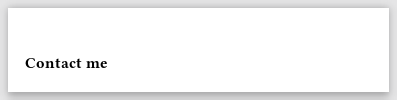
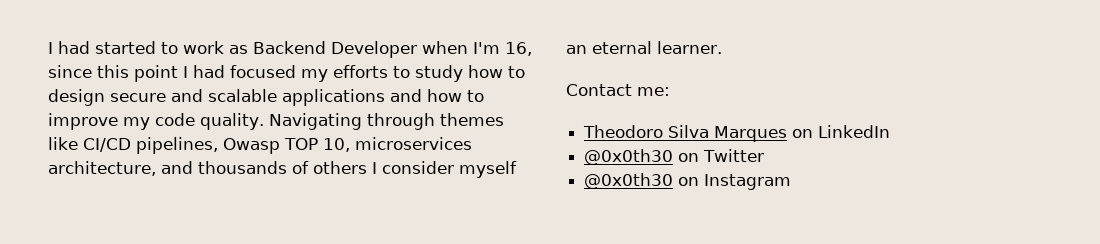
- Contact me
+ I had started to work as Backend Developer when I'm 16, since this point I had focused my efforts to study how to design secure and scalable applications and how to improve my code quality. Navigating through themes like CI/CD pipelines, Owasp TOP 10, microservices architecture, and thousands of others I consider myself an eternal learner.
+ Contact me:
+ Theodoro Silva Marques on LinkedIn
+ @0x0th30 on Twitter
+ @0x0th30 on Instagram

